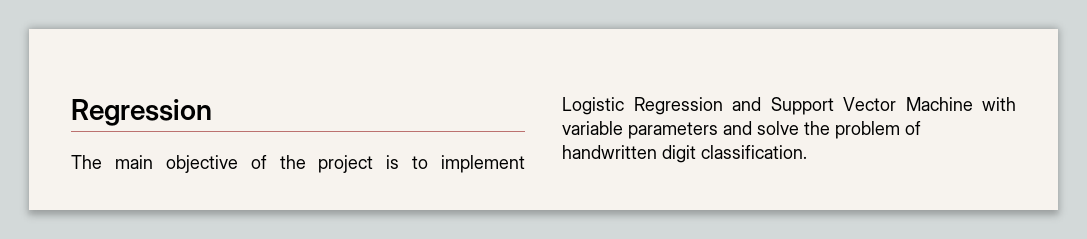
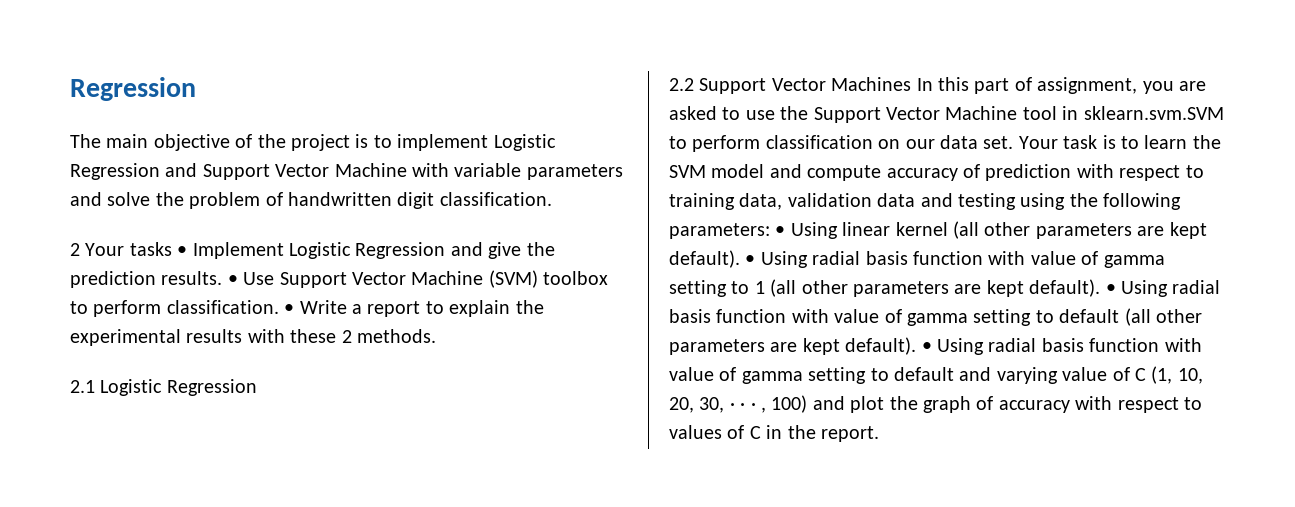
+ 2 Your tasks • Implement Logistic Regression and give the prediction results. • Use Support Vector Machine (SVM) toolbox to perform classification. • Write a report to explain the experimental results with these 2 methods.
+ 2.1 Logistic Regression
+ 2.2 Support Vector Machines In this part of assignment, you are asked to use the Support Vector Machine tool in sklearn.svm.SVM to perform classification on our data set. Your task is to learn the SVM model and compute accuracy of prediction with respect to training data, validation data and testing using the following parameters: • Using linear kernel (all other parameters are kept default). • Using radial basis function with value of gamma setting to 1 (all other parameters are kept default). • Using radial basis function with value of gamma setting to default (all other parameters are kept default). • Using radial basis function with value of gamma setting to default and varying value of C (1, 10, 20, 30, · · · , 100) and plot the graph of accuracy with respect to values of C in the report.

